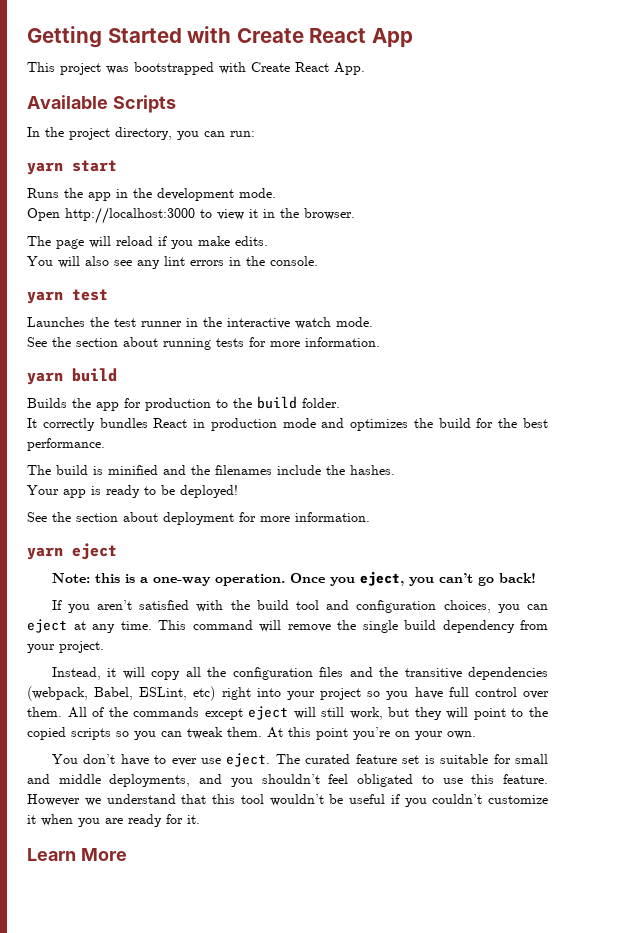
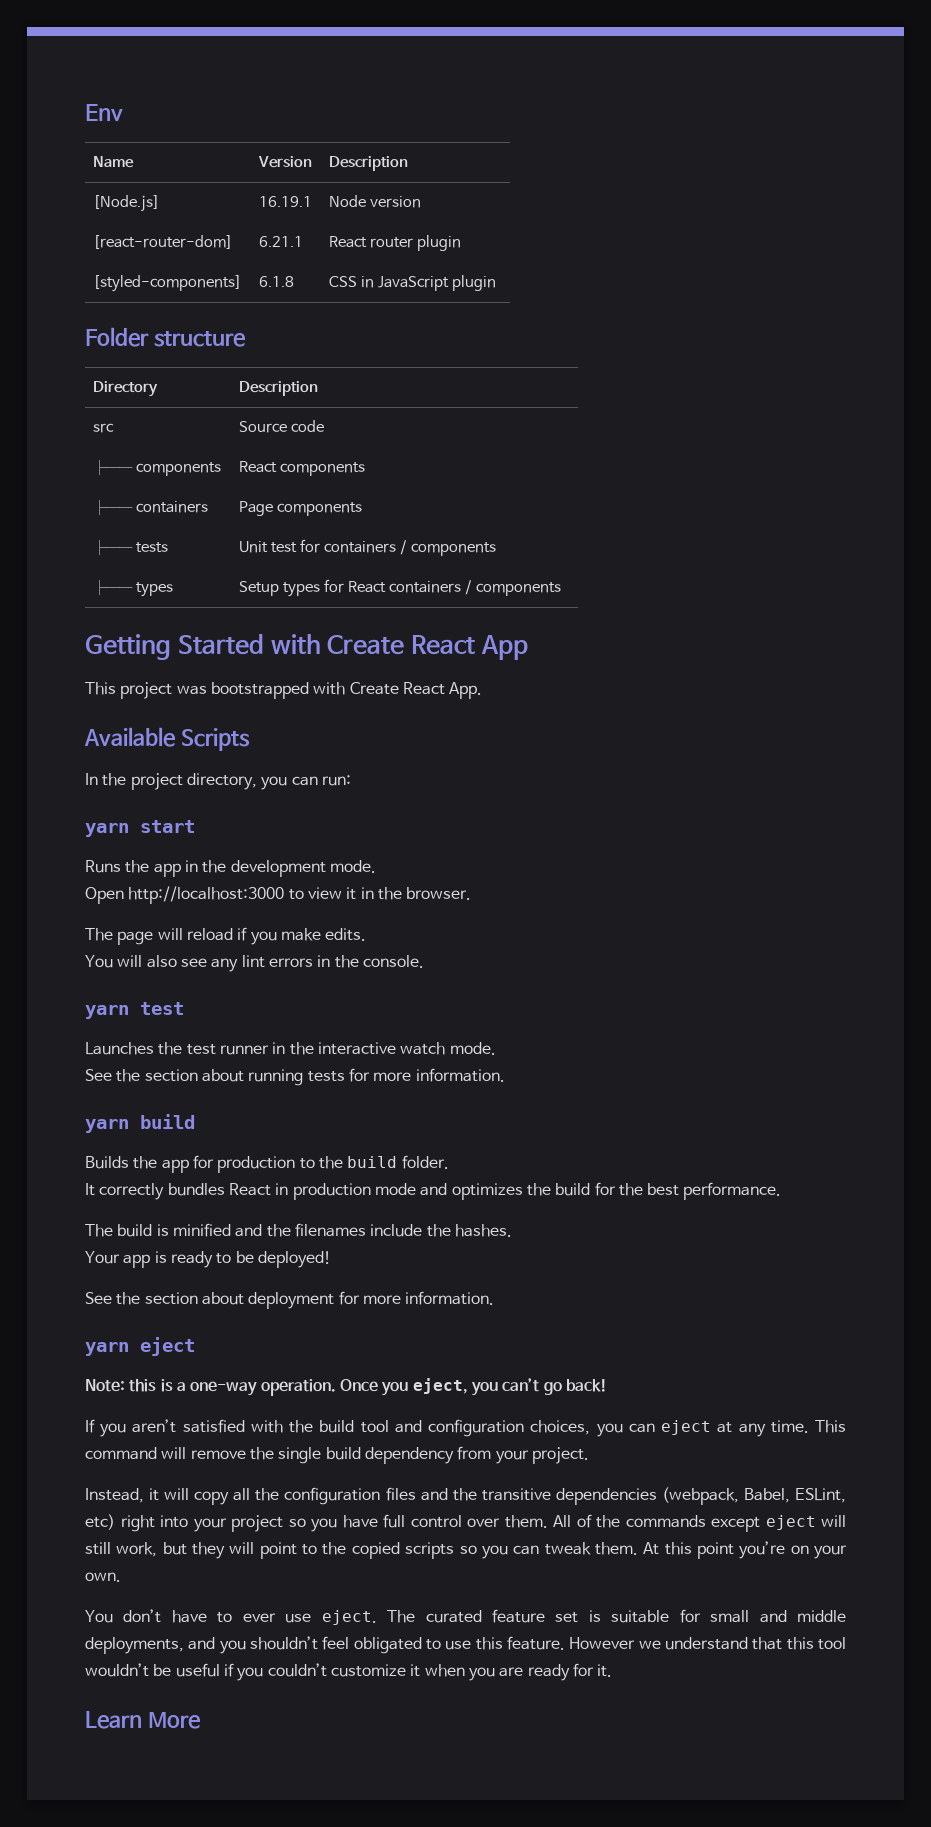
+ Env
+ Name | Version | Description
+ [Node.js] | 16.19.1 | Node version
+ [react-router-dom] | 6.21.1 | React router plugin
+ [styled-components] | 6.1.8 | CSS in JavaScript plugin
+ Folder structure
+ Directory | Description
+ src | Source code
+ ├── components | React components
+ ├── containers | Page components
+ ├── tests | Unit test for containers / components
+ ├── types | Setup types for React containers / components

